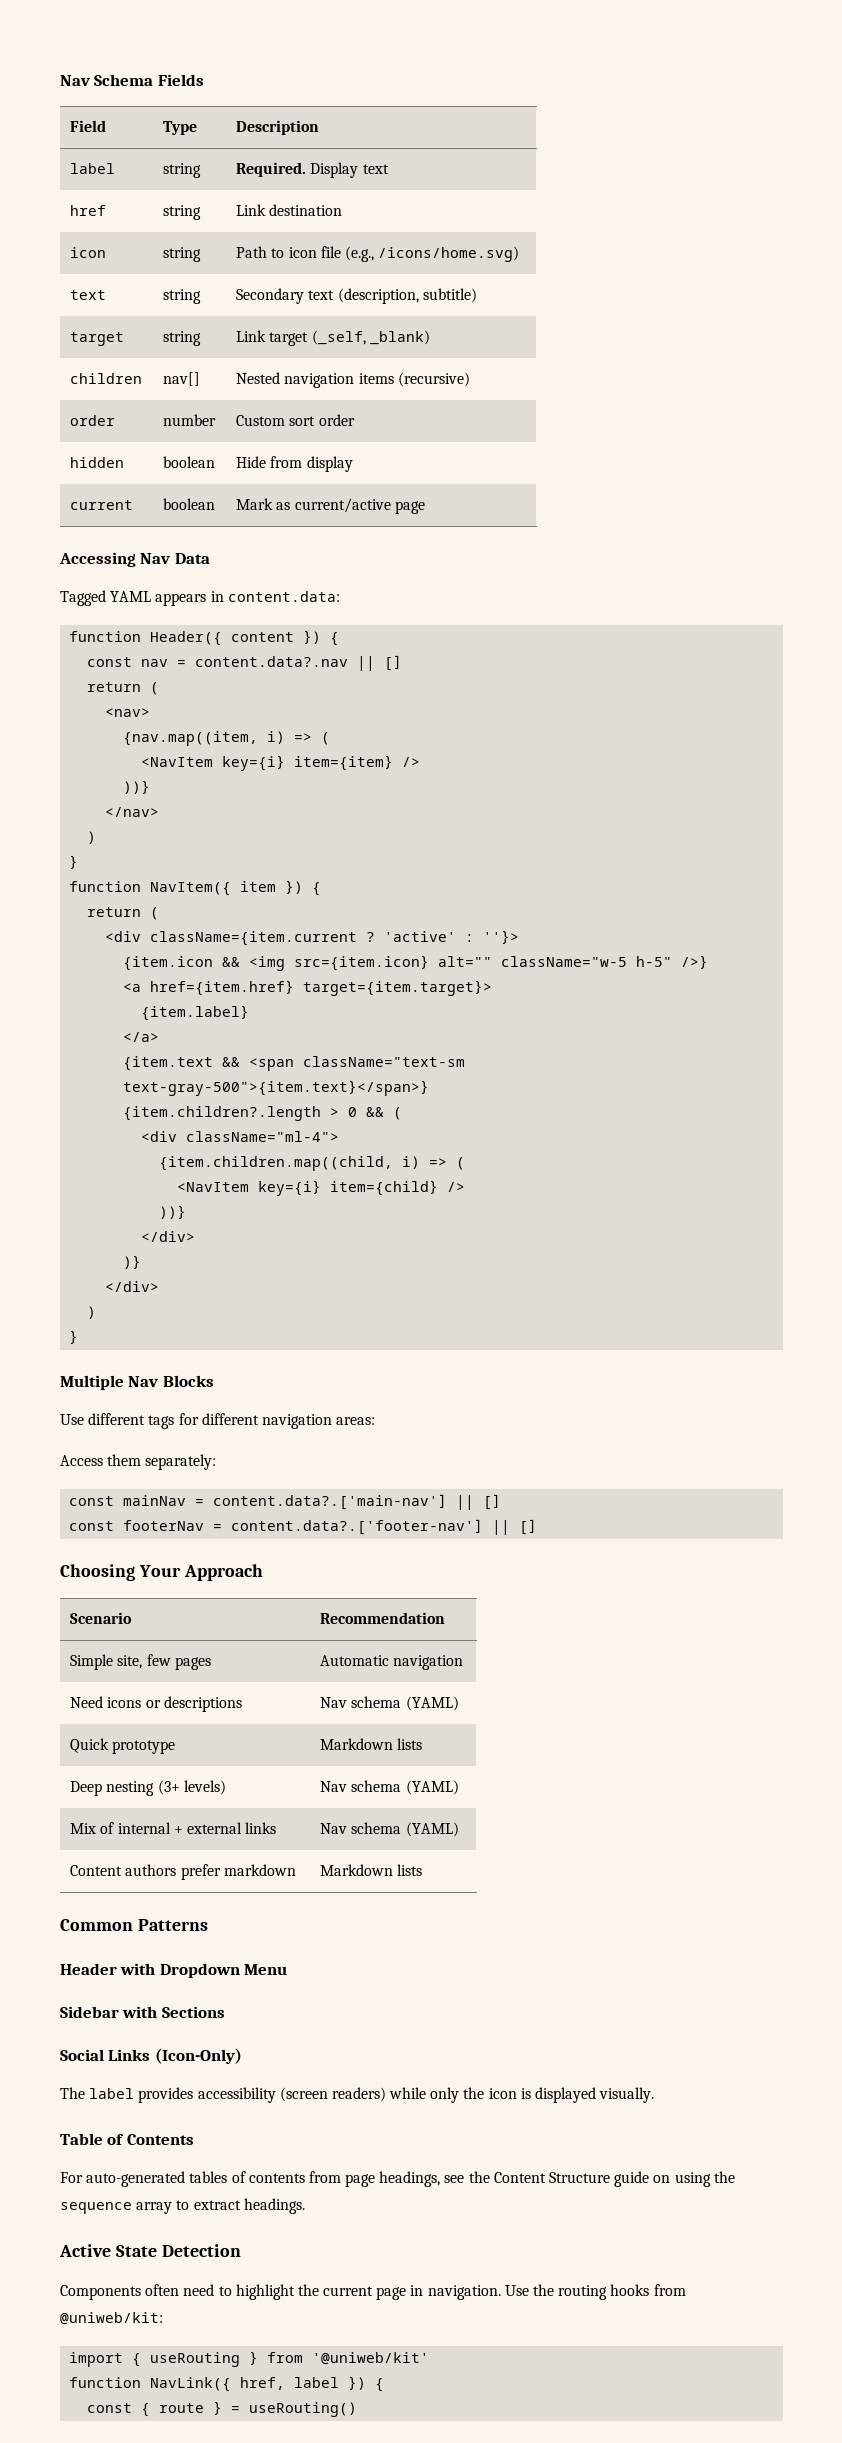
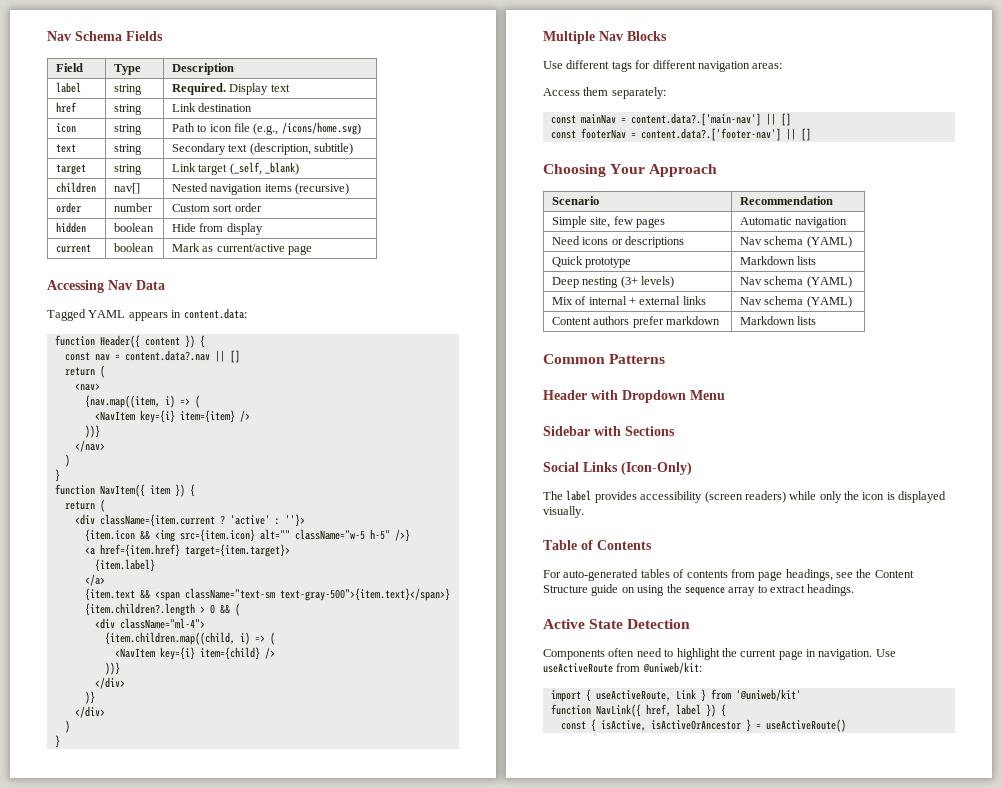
- Use the routing hooks from @uniweb/kit:
+ Use useActiveRoute from @uniweb/kit:
- import { useRouting } from '@uniweb/kit'
+ import { useActiveRoute, Link } from '@uniweb/kit'
- const { route } = useRouting()
+ const { isActive, isActiveOrAncestor } = useActiveRoute()

